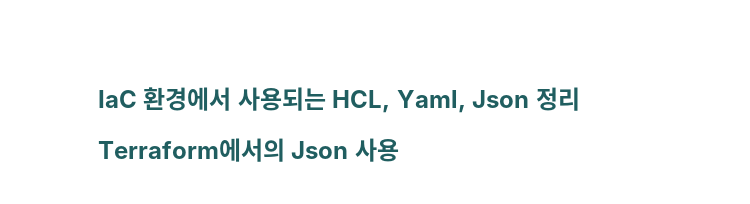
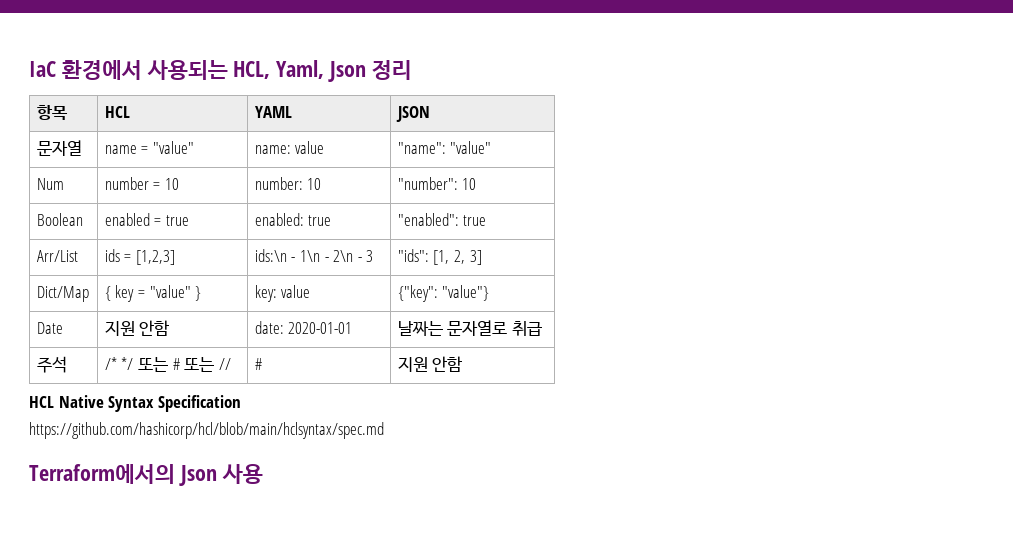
+ 항목 | HCL | YAML | JSON
+ 문자열 | name = "value" | name: value | "name": "value"
+ Num | number = 10 | number: 10 | "number": 10
+ Boolean | enabled = true | enabled: true | "enabled": true
+ Arr/List | ids = [1,2,3] | ids:\n - 1\n - 2\n - 3 | "ids": [1, 2, 3]
+ Dict/Map | { key = "value" } | key: value | {"key": "value"}
+ Date | 지원 안함 | date: 2020-01-01 | 날짜는 문자열로 취급
+ 주석 | /* */ 또는 # 또는 // | # | 지원 안함
+ HCL Native Syntax Specification
+ https://github.com/hashicorp/hcl/blob/main/hclsyntax/spec.md

